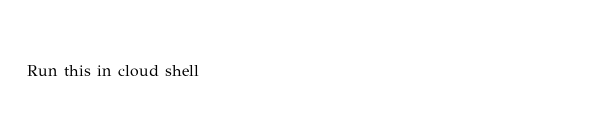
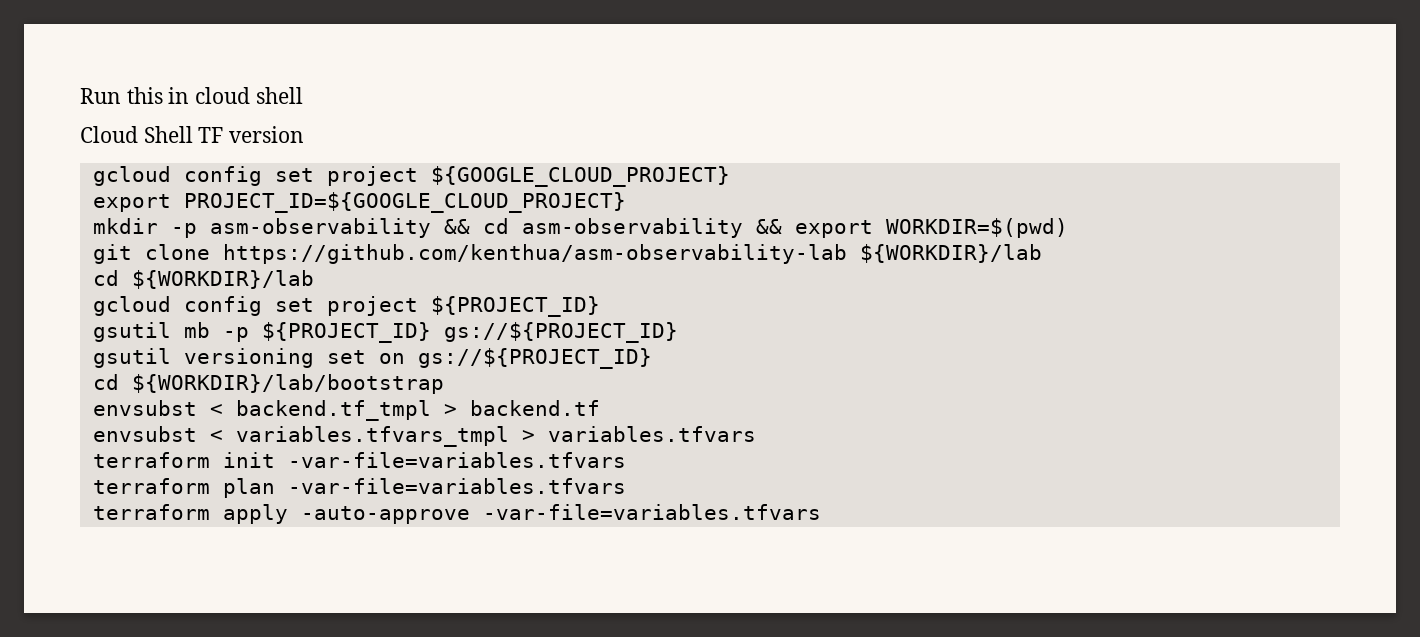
+ Cloud Shell TF version
+ gcloud config set project ${GOOGLE_CLOUD_PROJECT}
+ export PROJECT_ID=${GOOGLE_CLOUD_PROJECT}
+ mkdir -p asm-observability && cd asm-observability && export WORKDIR=$(pwd)
+ git clone https://github.com/kenthua/asm-observability-lab ${WORKDIR}/lab
+ cd ${WORKDIR}/lab
+ gcloud config set project ${PROJECT_ID}
+ gsutil mb -p ${PROJECT_ID} gs://${PROJECT_ID}
+ gsutil versioning set on gs://${PROJECT_ID}
+ cd ${WORKDIR}/lab/bootstrap
+ envsubst < backend.tf_tmpl > backend.tf
+ envsubst < variables.tfvars_tmpl > variables.tfvars
+ terraform init -var-file=variables.tfvars
+ terraform plan -var-file=variables.tfvars
+ terraform apply -auto-approve -var-file=variables.tfvars

